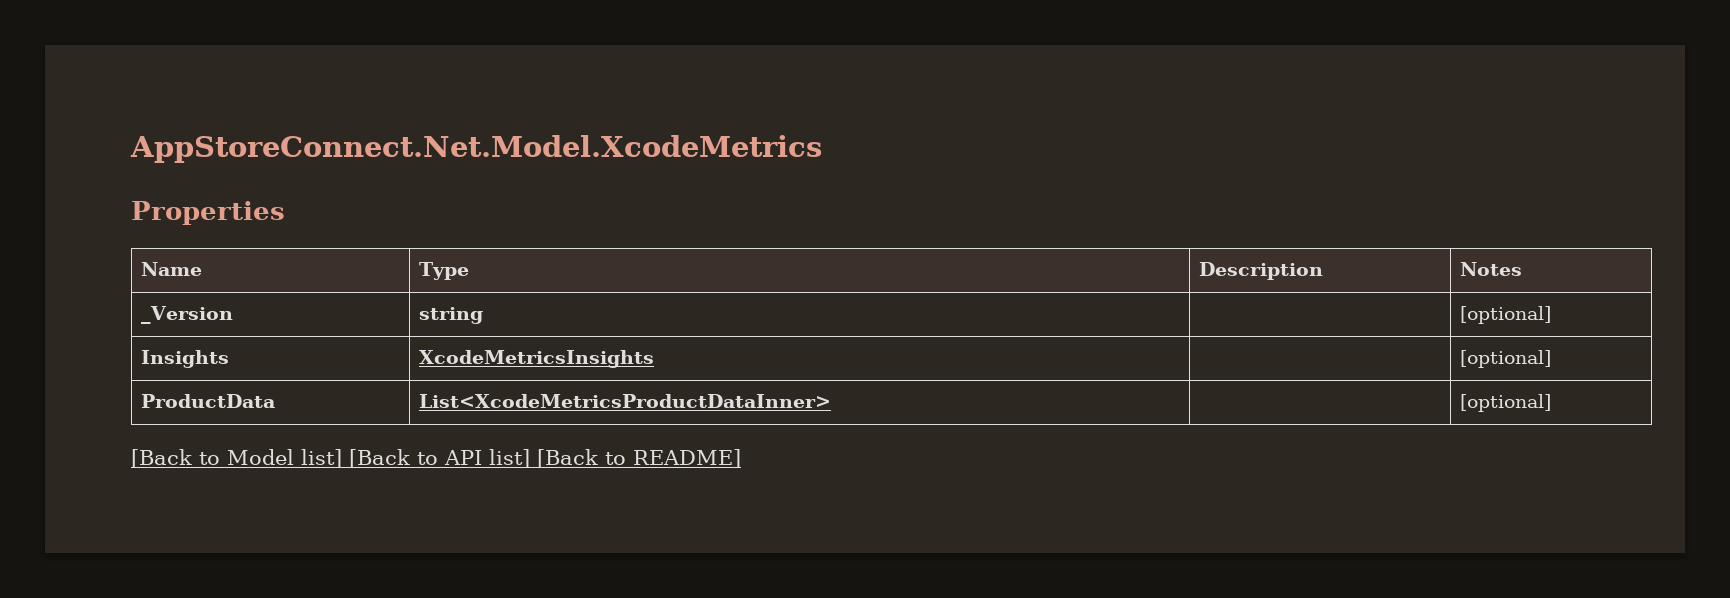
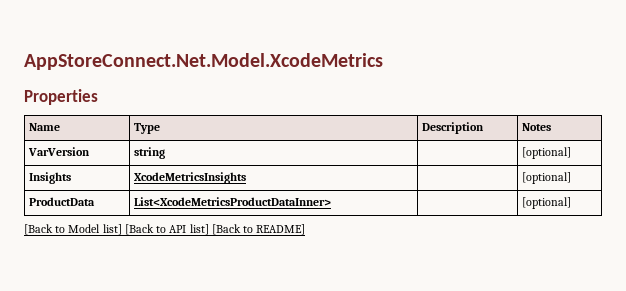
- _Version | string | | [optional]
+ VarVersion | string | | [optional]

